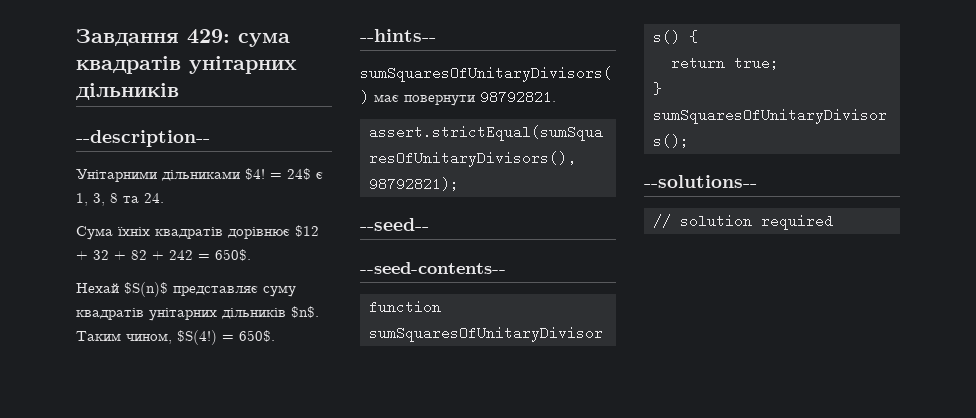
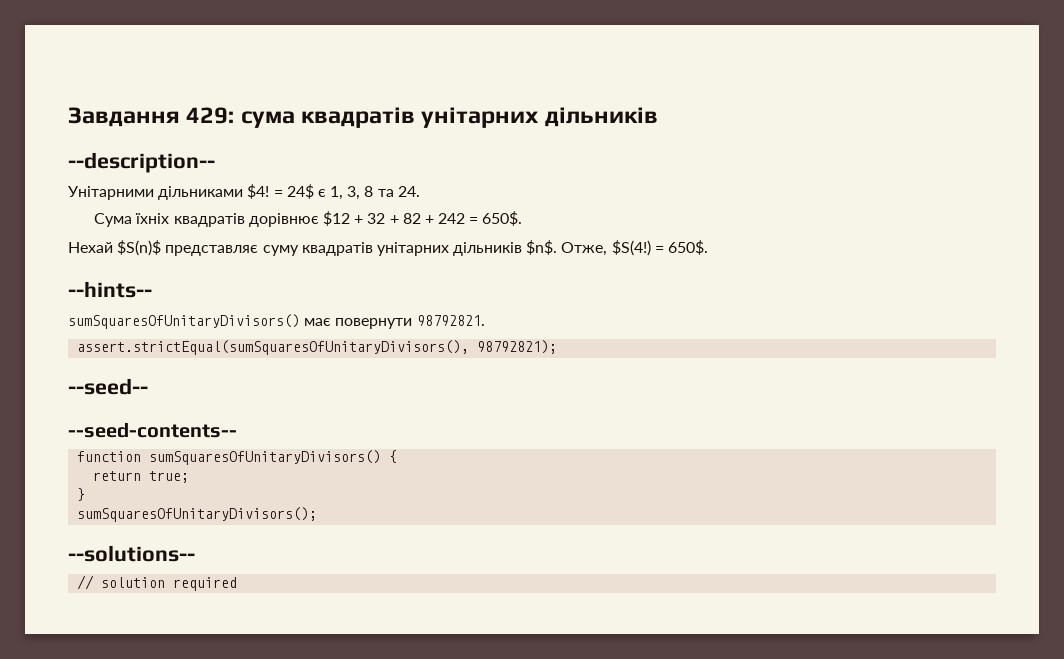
- Таким чином, $S(4!)
+ Отже, $S(4!)

